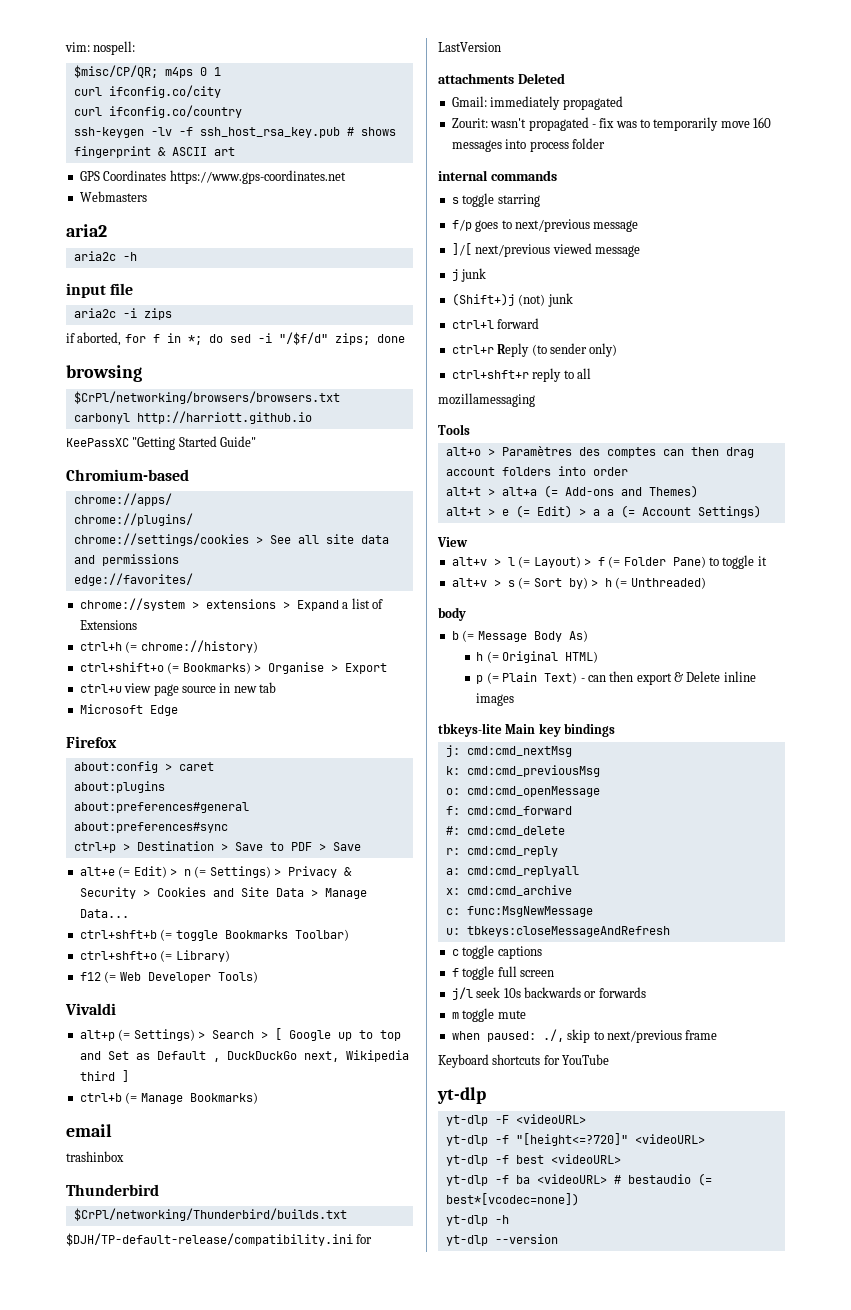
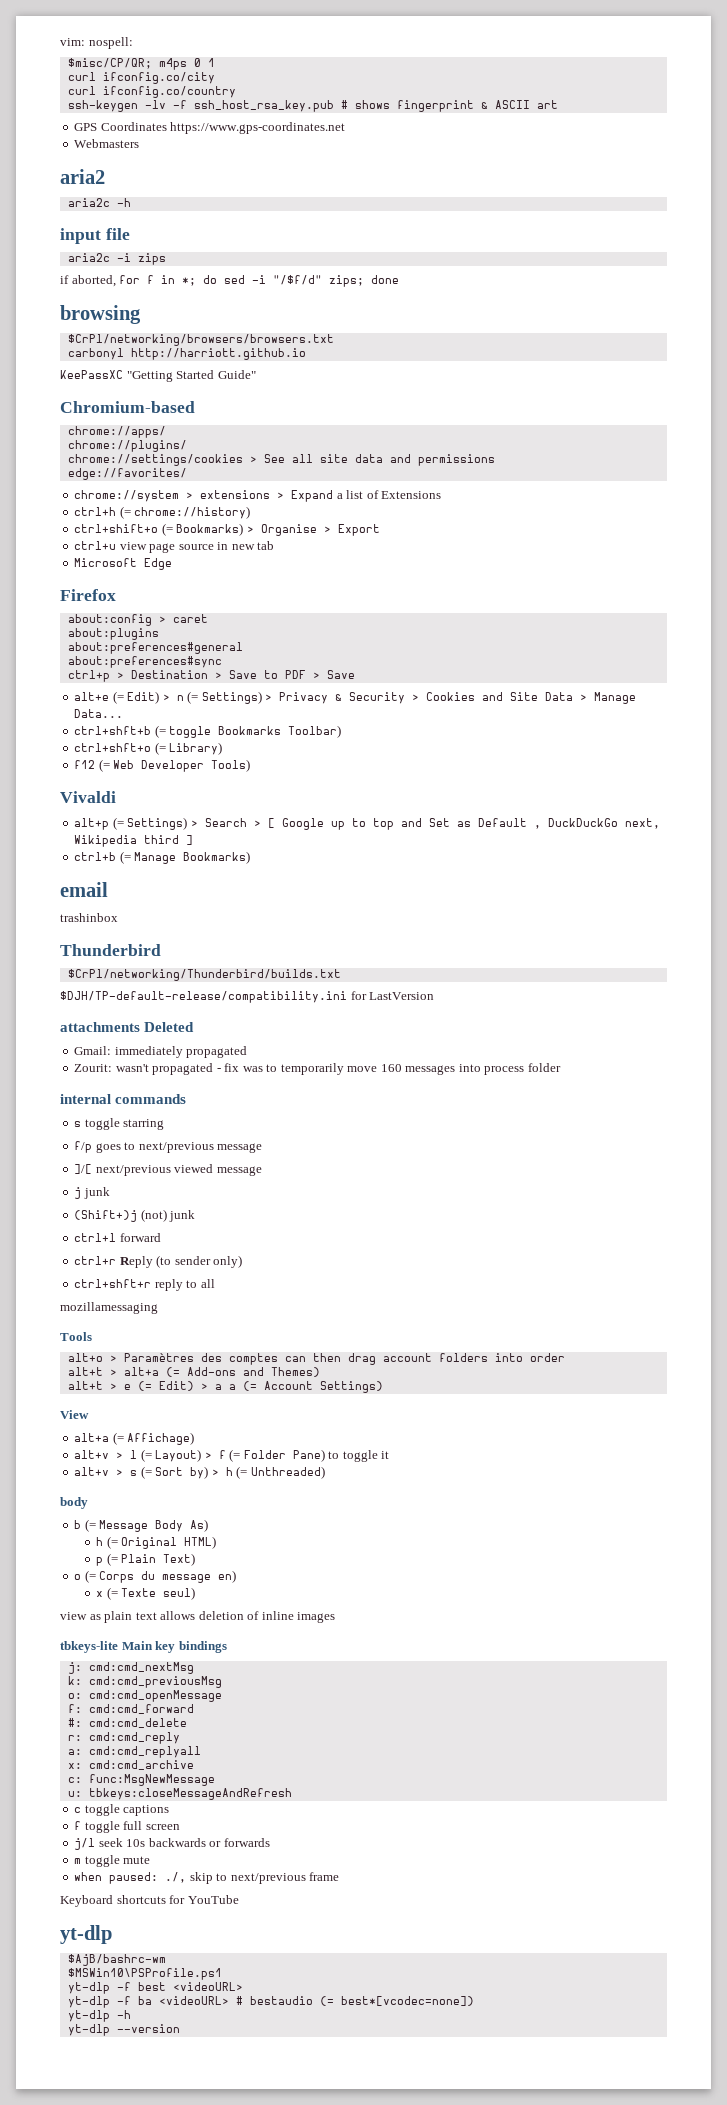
+ alt+a (= Affichage)
- p (= Plain Text) - can then export & Delete inline images
+ p (= Plain Text)
+ o (= Corps du message en)
+ x (= Texte seul)
+ view as plain text allows deletion of inline images
- yt-dlp -F <videoURL>
- yt-dlp -f "[height<=?720]" <videoURL>
+ $AjB/bashrc-wm
+ $MSWin10\PSProfile.ps1

